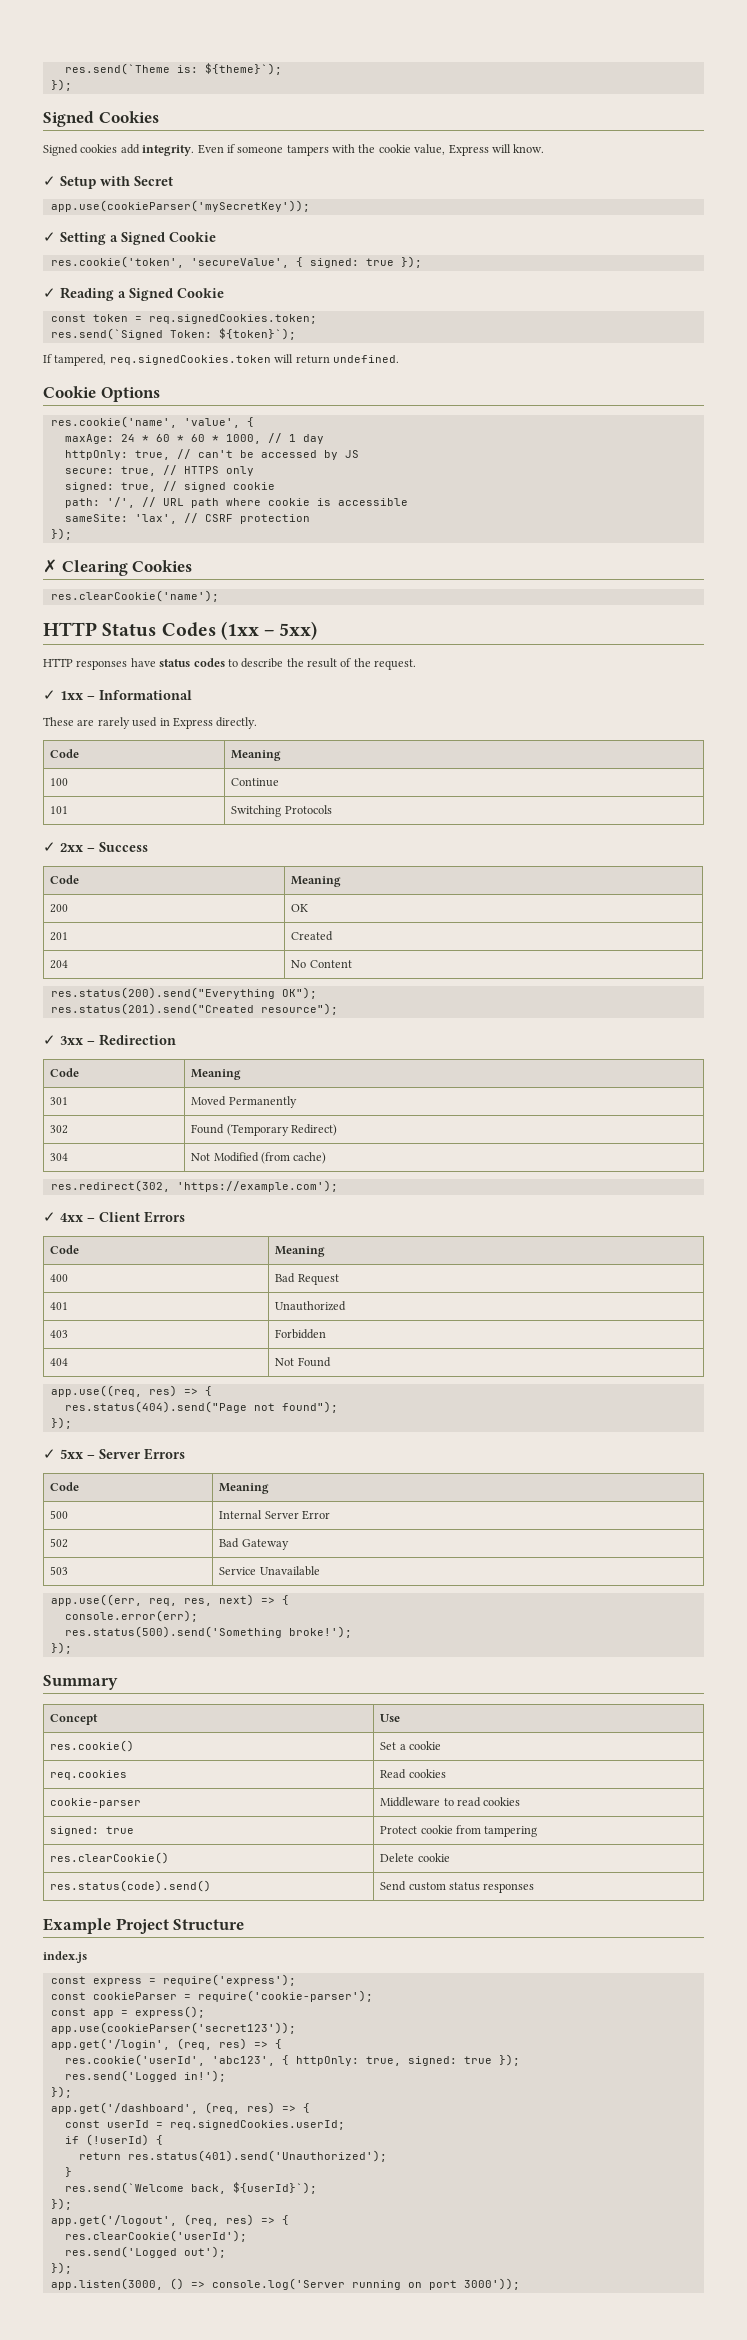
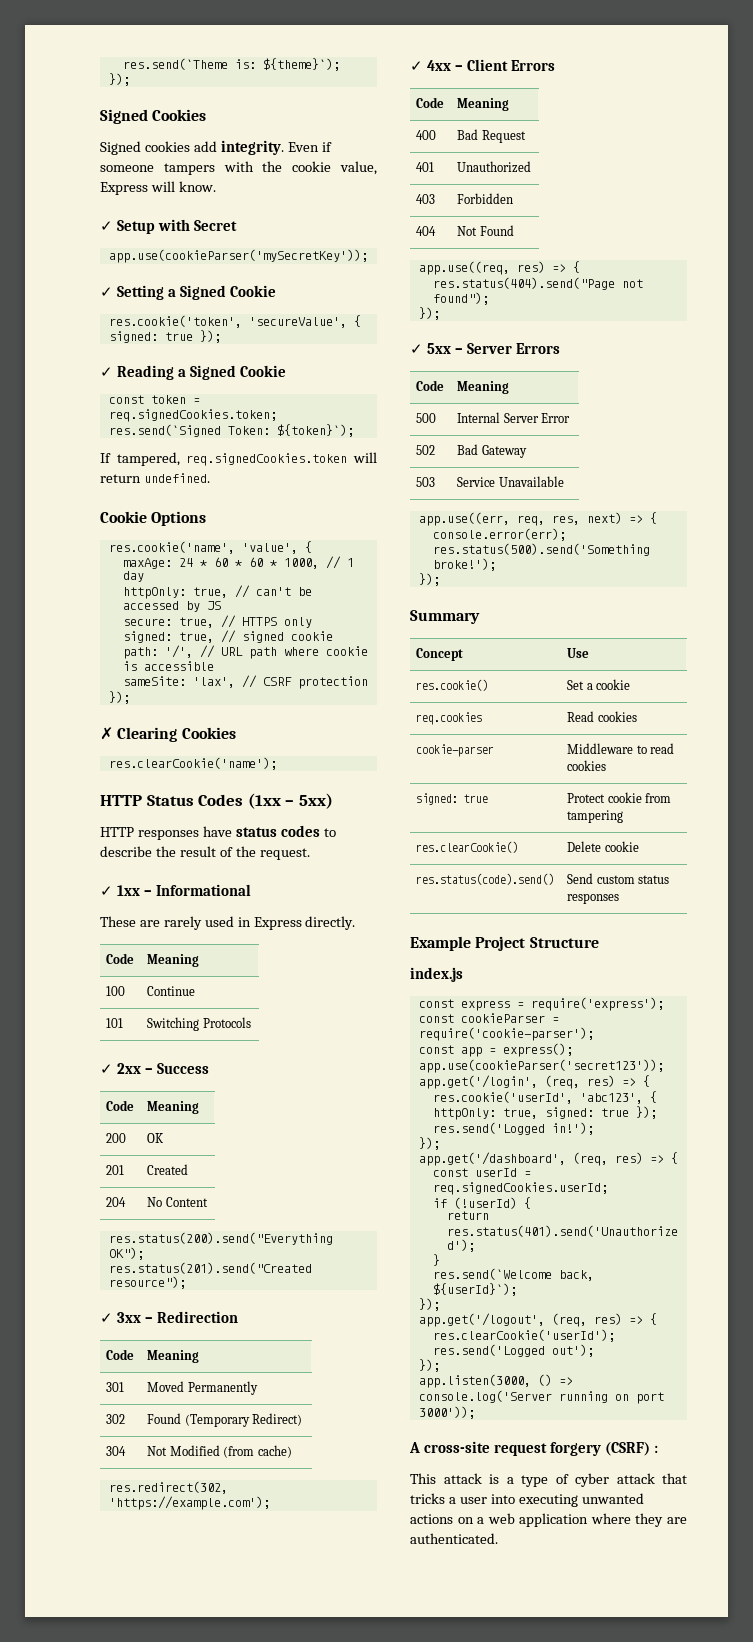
+ A cross-site request forgery (CSRF) :
+ This attack is a type of cyber attack that tricks a user into executing unwanted actions on a web application where they are authenticated.

